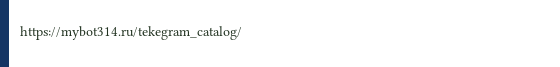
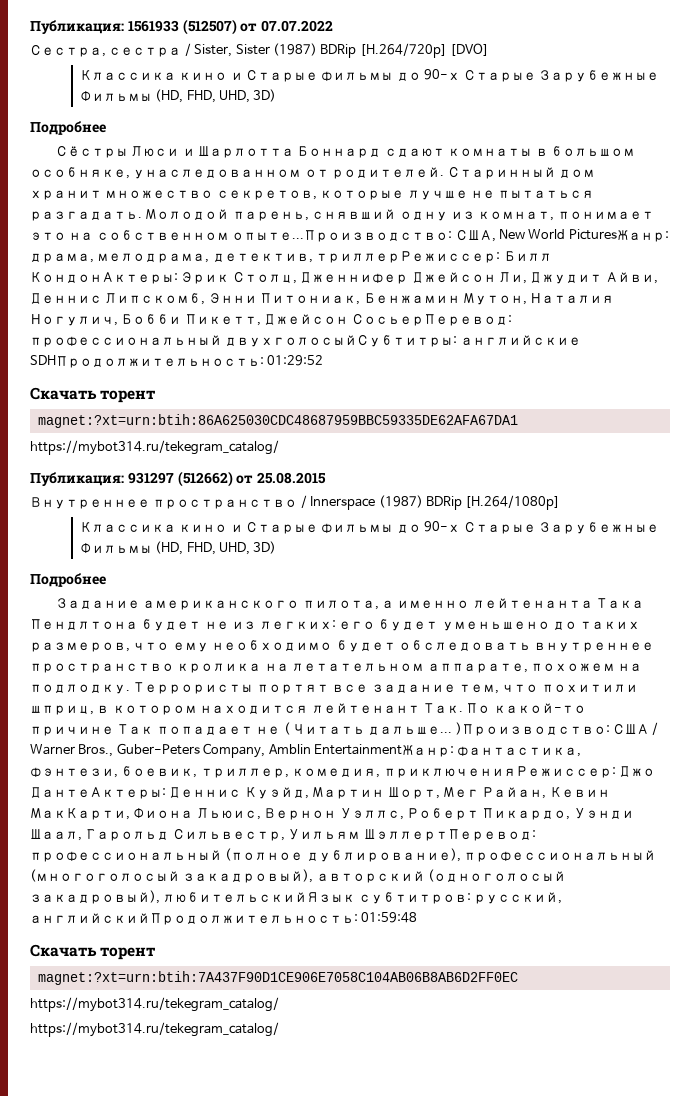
+ Публикация: 1561933 (512507) от 07.07.2022
+ Сестра, сестра / Sister, Sister (1987) BDRip [H.264/720p] [DVO]
+ Классика кино и Старые фильмы до 90-х Старые Зарубежные Фильмы (HD, FHD, UHD, 3D)
+ Подробнее
+ Сёстры Люси и Шарлотта Боннард сдают комнаты в большом особняке, унаследованном от родителей. Старинный дом хранит множество секретов, которые лучше не пытаться разгадать. Молодой парень, снявший одну из комнат, понимает это на собственном опыте...Производство: США, New World PicturesЖанр: драма, мелодрама, детектив, триллерРежиссер: Билл КондонАктеры: Эрик Столц, Дженнифер Джейсон Ли, Джудит Айви, Деннис Липскомб, Энни Питониак, Бенжамин Мутон, Наталия Ногулич, Бобби Пикетт, Джейсон СосьерПеревод: профессиональный двухголосыйСубтитры: английские SDHПродолжительность: 01:29:52
+ Скачать торент
+ magnet:?xt=urn:btih:86A625030CDC48687959BBC59335DE62AFA67DA1
+ https://mybot314.ru/tekegram_catalog/
+ Публикация: 931297 (512662) от 25.08.2015
+ Внутреннее пространство / Innerspace (1987) BDRip [H.264/1080p]
+ Классика кино и Старые фильмы до 90-х Старые Зарубежные Фильмы (HD, FHD, UHD, 3D)
+ Подробнее
+ Задание американского пилота, а именно лейтенанта Така Пендлтона будет не из легких: его будет уменьшено до таких размеров, что ему необходимо будет обследовать внутреннее пространство кролика на летательном аппарате, похожем на подлодку. Террористы портят все задание тем, что похитили шприц, в котором находится лейтенант Так. По какой-то причине Так попадает не ( Читать дальше... )Производство: США / Warner Bros., Guber-Peters Company, Amblin EntertainmentЖанр: фантастика, фэнтези, боевик, триллер, комедия, приключенияРежиссер: Джо ДантеАктеры: Деннис Куэйд, Мартин Шорт, Мег Райан, Кевин МакКарти, Фиона Льюис, Вернон Уэллс, Роберт Пикардо, Уэнди Шаал, Гарольд Сильвестр, Уильям ШэллертПеревод: профессиональный (полное дублирование), профессиональный (многоголосый закадровый), авторский (одноголосый закадровый), любительскийЯзык субтитров: русский, английскийПродолжительность: 01:59:48
+ Скачать торент
+ magnet:?xt=urn:btih:7A437F90D1CE906E7058C104AB06B8AB6D2FF0EC
+ https://mybot314.ru/tekegram_catalog/

